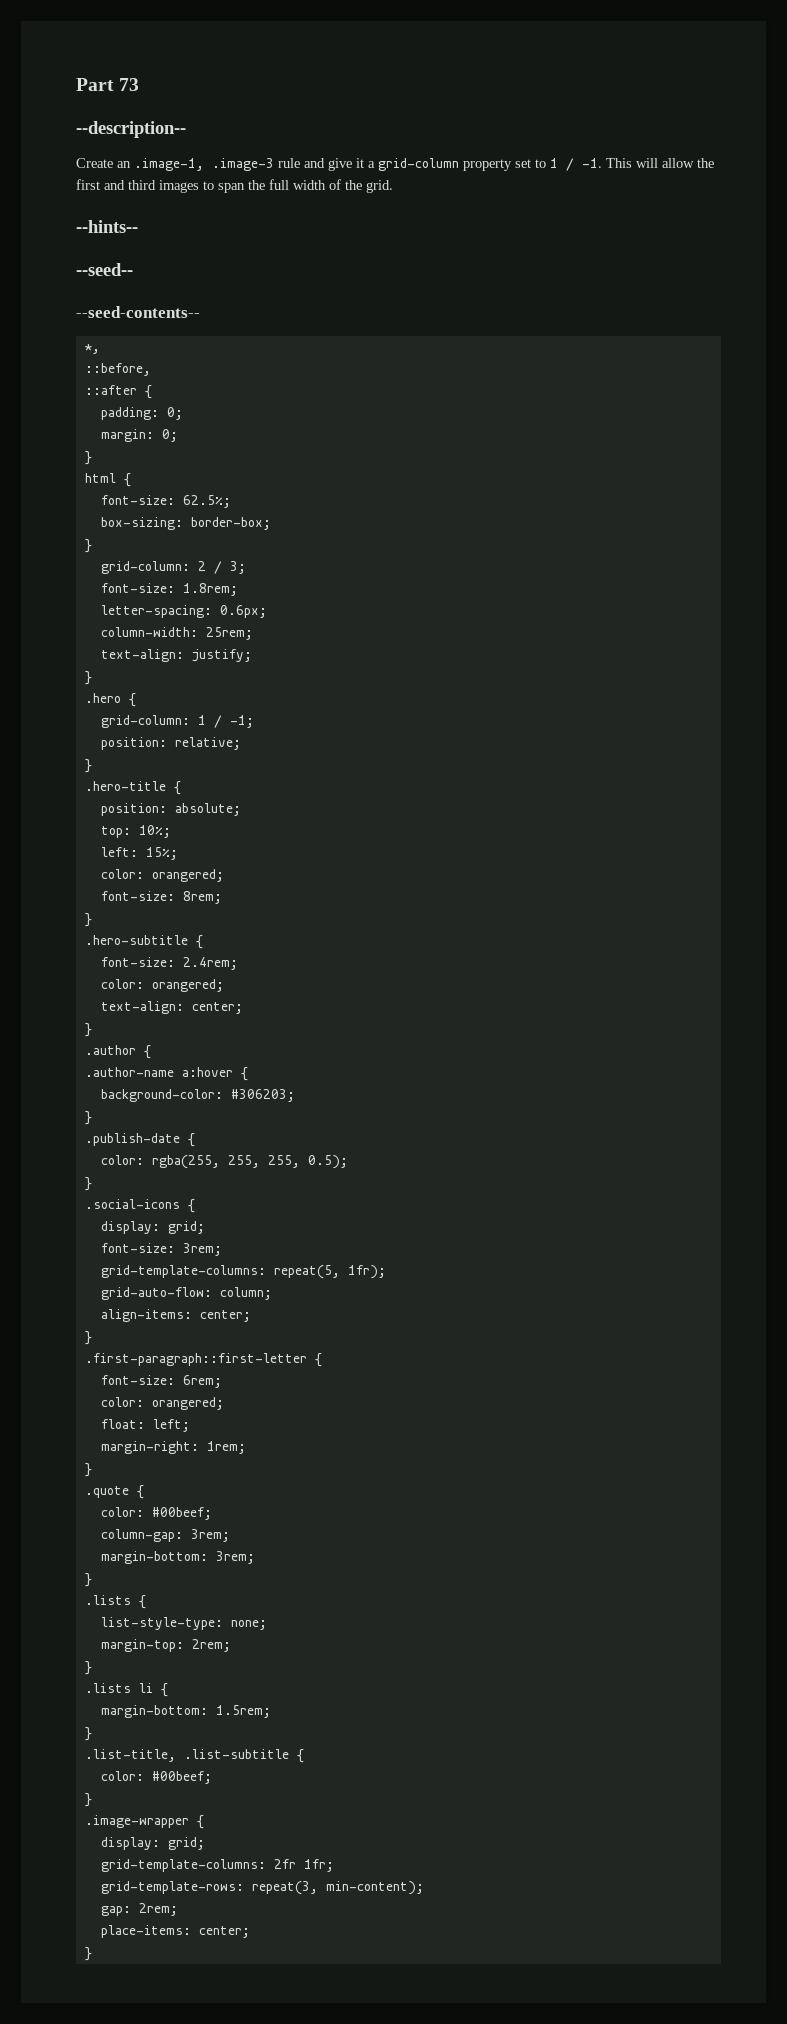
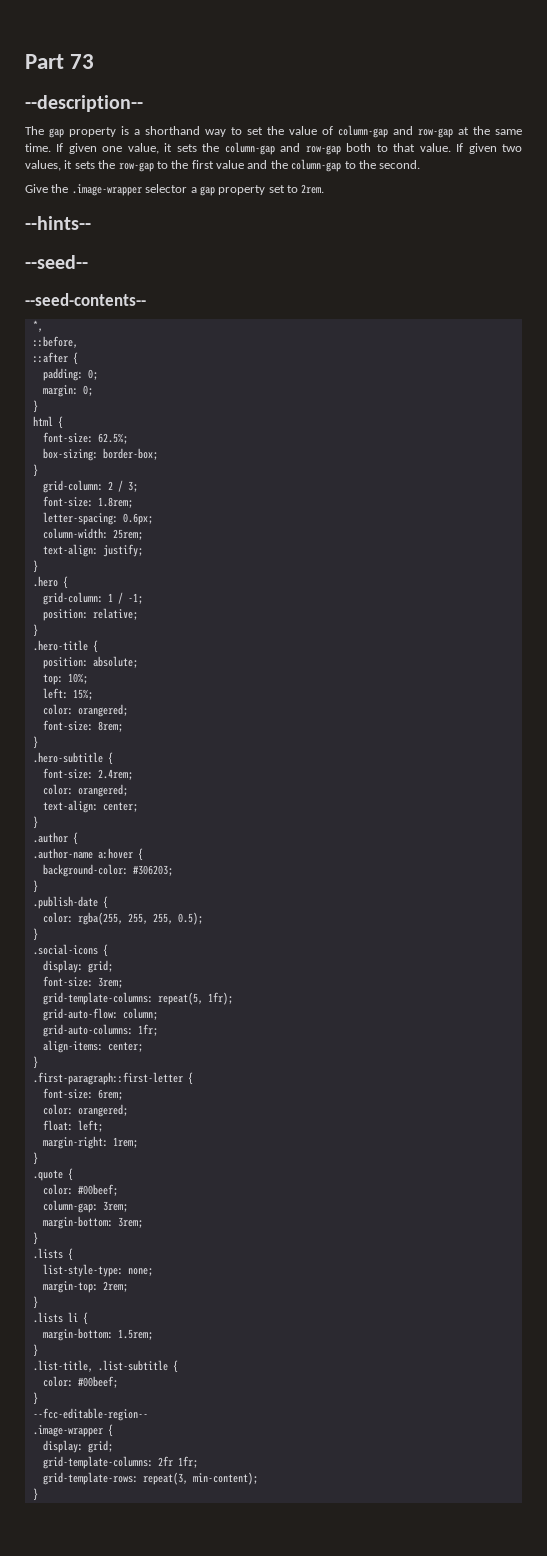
- Create an .image-1, .image-3 rule and give it a grid-column property set to 1 / -1. This will allow the first and third images to span the full width of the grid.
+ The gap property is a shorthand way to set the value of column-gap and row-gap at the same time. If given one value, it sets the column-gap and row-gap both to that value. If given two values, it sets the row-gap to the first value and the column-gap to the second.
+ Give the .image-wrapper selector a gap property set to 2rem.
+ grid-auto-columns: 1fr;
+ --fcc-editable-region--
- gap: 2rem;
- place-items: center;

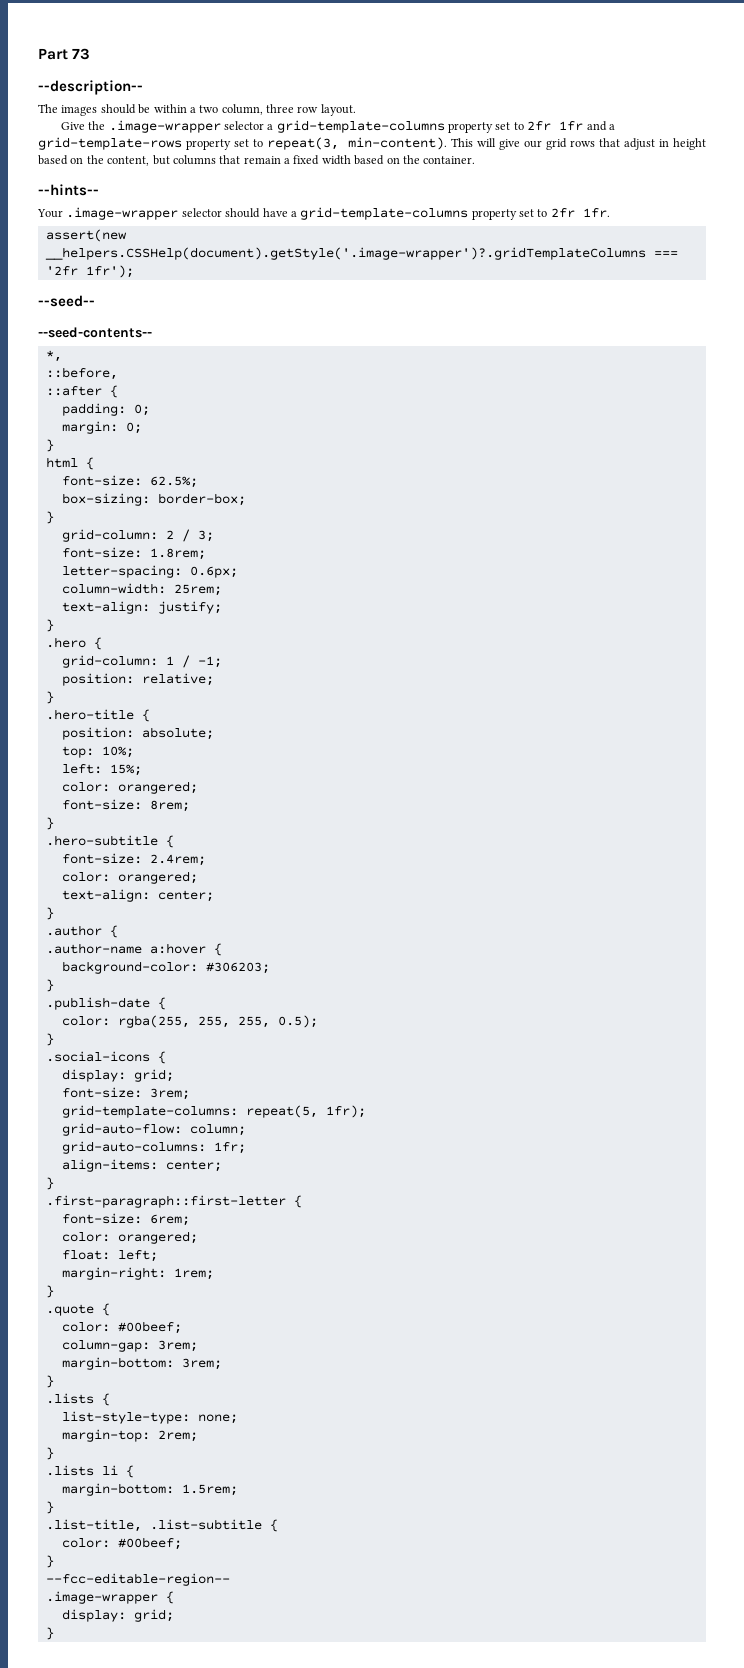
- The gap property is a shorthand way to set the value of column-gap and row-gap at the same time. If given one value, it sets the column-gap and row-gap both to that value. If given two values, it sets the row-gap to the first value and the column-gap to the second.
+ The images should be within a two column, three row layout.
- Give the .image-wrapper selector a gap property set to 2rem.
+ Give the .image-wrapper selector a grid-template-columns property set to 2fr 1fr and a grid-template-rows property set to repeat(3, min-content). This will give our grid rows that adjust in height based on the content, but columns that remain a fixed width based on the container.
  --hints--
+ Your .image-wrapper selector should have a grid-template-columns property set to 2fr 1fr.
+ assert(new __helpers.CSSHelp(document).getStyle('.image-wrapper')?.gridTemplateColumns === '2fr 1fr');
- grid-template-columns: 2fr 1fr;
- grid-template-rows: repeat(3, min-content);

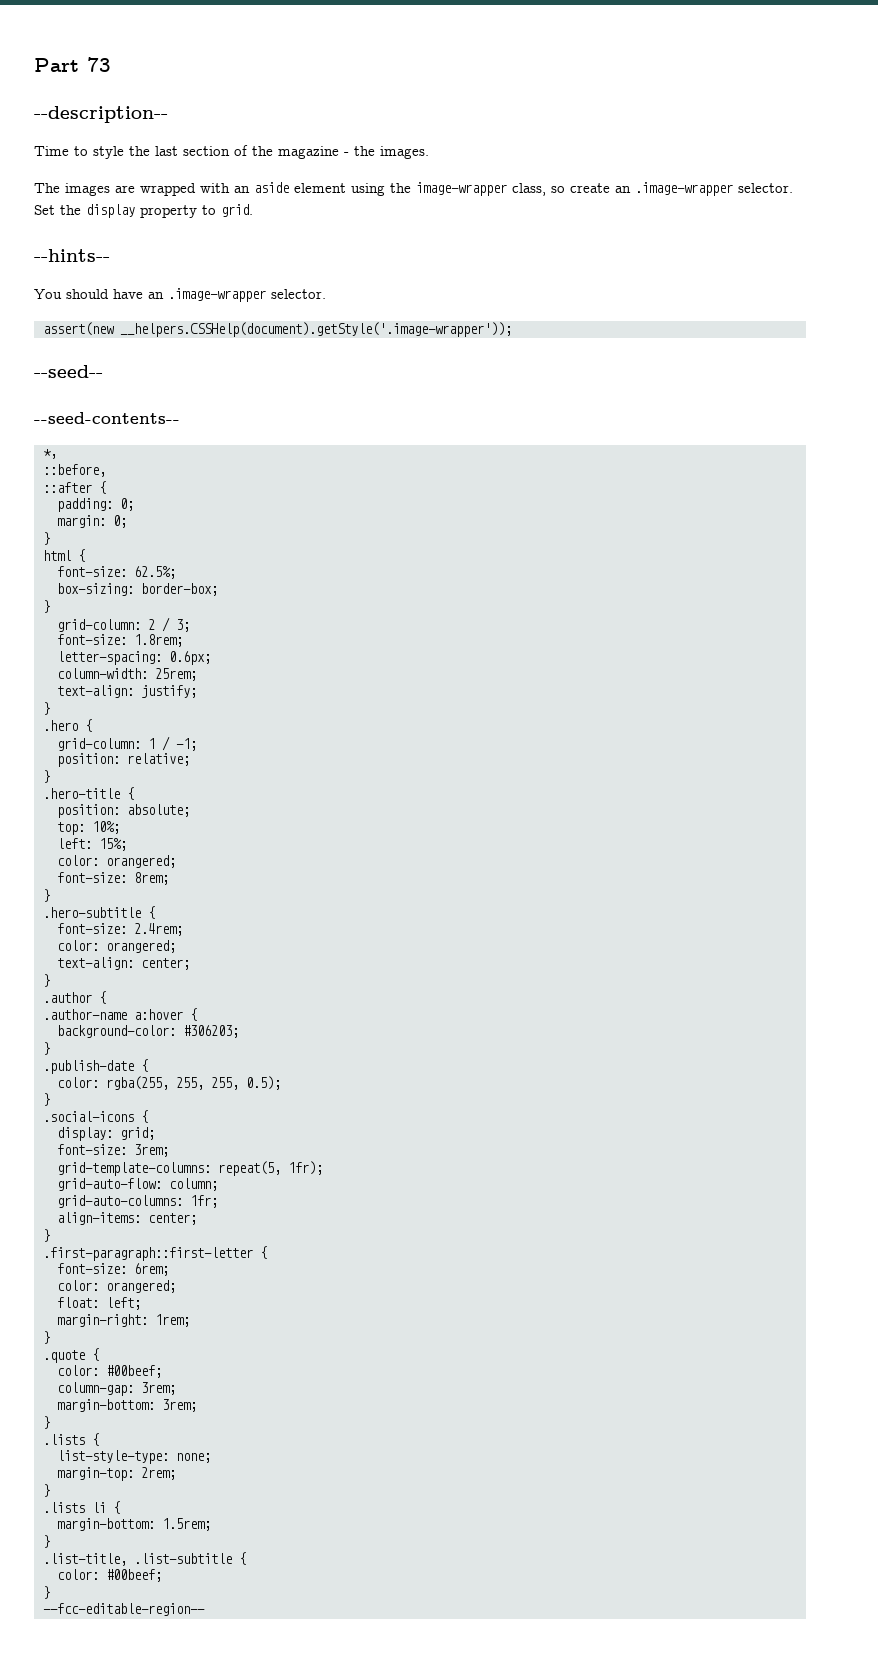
- The images should be within a two column, three row layout.
- Give the .image-wrapper selector a grid-template-columns property set to 2fr 1fr and a grid-template-rows property set to repeat(3, min-content). This will give our grid rows that adjust in height based on the content, but columns that remain a fixed width based on the container.
+ Time to style the last section of the magazine - the images.
+ The images are wrapped with an aside element using the image-wrapper class, so create an .image-wrapper selector. Set the display property to grid.
  --hints--
- Your .image-wrapper selector should have a grid-template-columns property set to 2fr 1fr.
- assert(new __helpers.CSSHelp(document).getStyle('.image-wrapper')?.gridTemplateColumns === '2fr 1fr');
+ You should have an .image-wrapper selector.
+ assert(new __helpers.CSSHelp(document).getStyle('.image-wrapper'));
- .image-wrapper {
- display: grid;
- }

